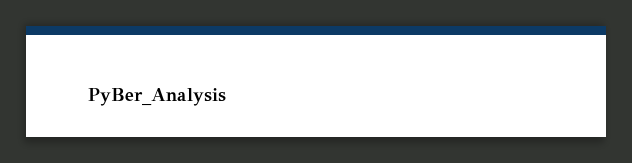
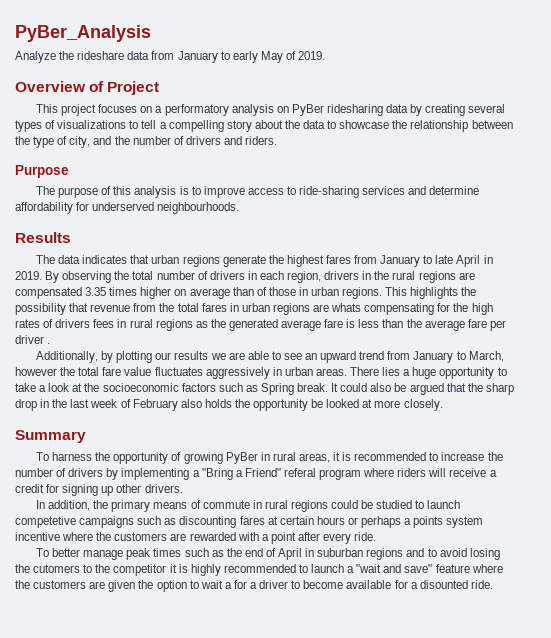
+ Analyze the rideshare data from January to early May of 2019.
+ Overview of Project
+ This project focuses on a performatory analysis on PyBer ridesharing data by creating several types of visualizations to tell a compelling story about the data to showcase the relationship between the type of city, and the number of drivers and riders.
+ Purpose
+ The purpose of this analysis is to improve access to ride-sharing services and determine affordability for underserved neighbourhoods.
+ Results
+ The data indicates that urban regions generate the highest fares from January to late April in 2019. By observing the total number of drivers in each region, drivers in the rural regions are compensated 3.35 times higher on average than of those in urban regions. This highlights the possibility that revenue from the total fares in urban regions are whats compensating for the high rates of drivers fees in rural regions as the generated average fare is less than the average fare per driver .
+ Additionally, by plotting our results we are able to see an upward trend from January to March, however the total fare value fluctuates aggressively in urban areas. There lies a huge opportunity to take a look at the socioeconomic factors such as Spring break. It could also be argued that the sharp drop in the last week of February also holds the opportunity be looked at more closely.
+ Summary
+ To harness the opportunity of growing PyBer in rural areas, it is recommended to increase the number of drivers by implementing a "Bring a Friend" referal program where riders will receive a credit for signing up other drivers.
+ In addition, the primary means of commute in rural regions could be studied to launch competetive campaigns such as discounting fares at certain hours or perhaps a points system incentive where the customers are rewarded with a point after every ride.
+ To better manage peak times such as the end of April in suburban regions and to avoid losing the cutomers to the competitor it is highly recommended to launch a "wait and save" feature where the customers are given the option to wait a for a driver to become available for a disounted ride.

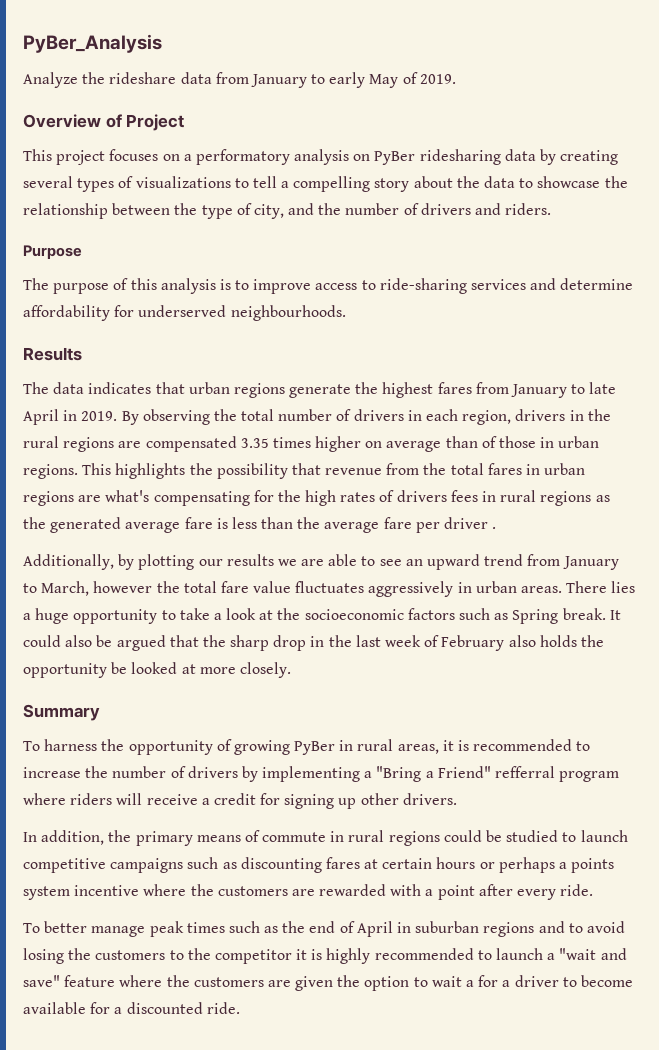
- This highlights the possibility that revenue from the total fares in urban regions are whats compensating for the high rates of drivers fees in rural regions as the generated average fare is less than the average fare per driver .
+ This highlights the possibility that revenue from the total fares in urban regions are what's compensating for the high rates of drivers fees in rural regions as the generated average fare is less than the average fare per driver .
- To harness the opportunity of growing PyBer in rural areas, it is recommended to increase the number of drivers by implementing a "Bring a Friend" referal program where riders will receive a credit for signing up other drivers.
+ To harness the opportunity of growing PyBer in rural areas, it is recommended to increase the number of drivers by implementing a "Bring a Friend" refferral program where riders will receive a credit for signing up other drivers.
- In addition, the primary means of commute in rural regions could be studied to launch competetive campaigns such as discounting fares at certain hours or perhaps a points system incentive where the customers are rewarded with a point after every ride.
+ In addition, the primary means of commute in rural regions could be studied to launch competitive campaigns such as discounting fares at certain hours or perhaps a points system incentive where the customers are rewarded with a point after every ride.
- To better manage peak times such as the end of April in suburban regions and to avoid losing the cutomers to the competitor it is highly recommended to launch a "wait and save" feature where the customers are given the option to wait a for a driver to become available for a disounted ride.
+ To better manage peak times such as the end of April in suburban regions and to avoid losing the customers to the competitor it is highly recommended to launch a "wait and save" feature where the customers are given the option to wait a for a driver to become available for a discounted ride.

